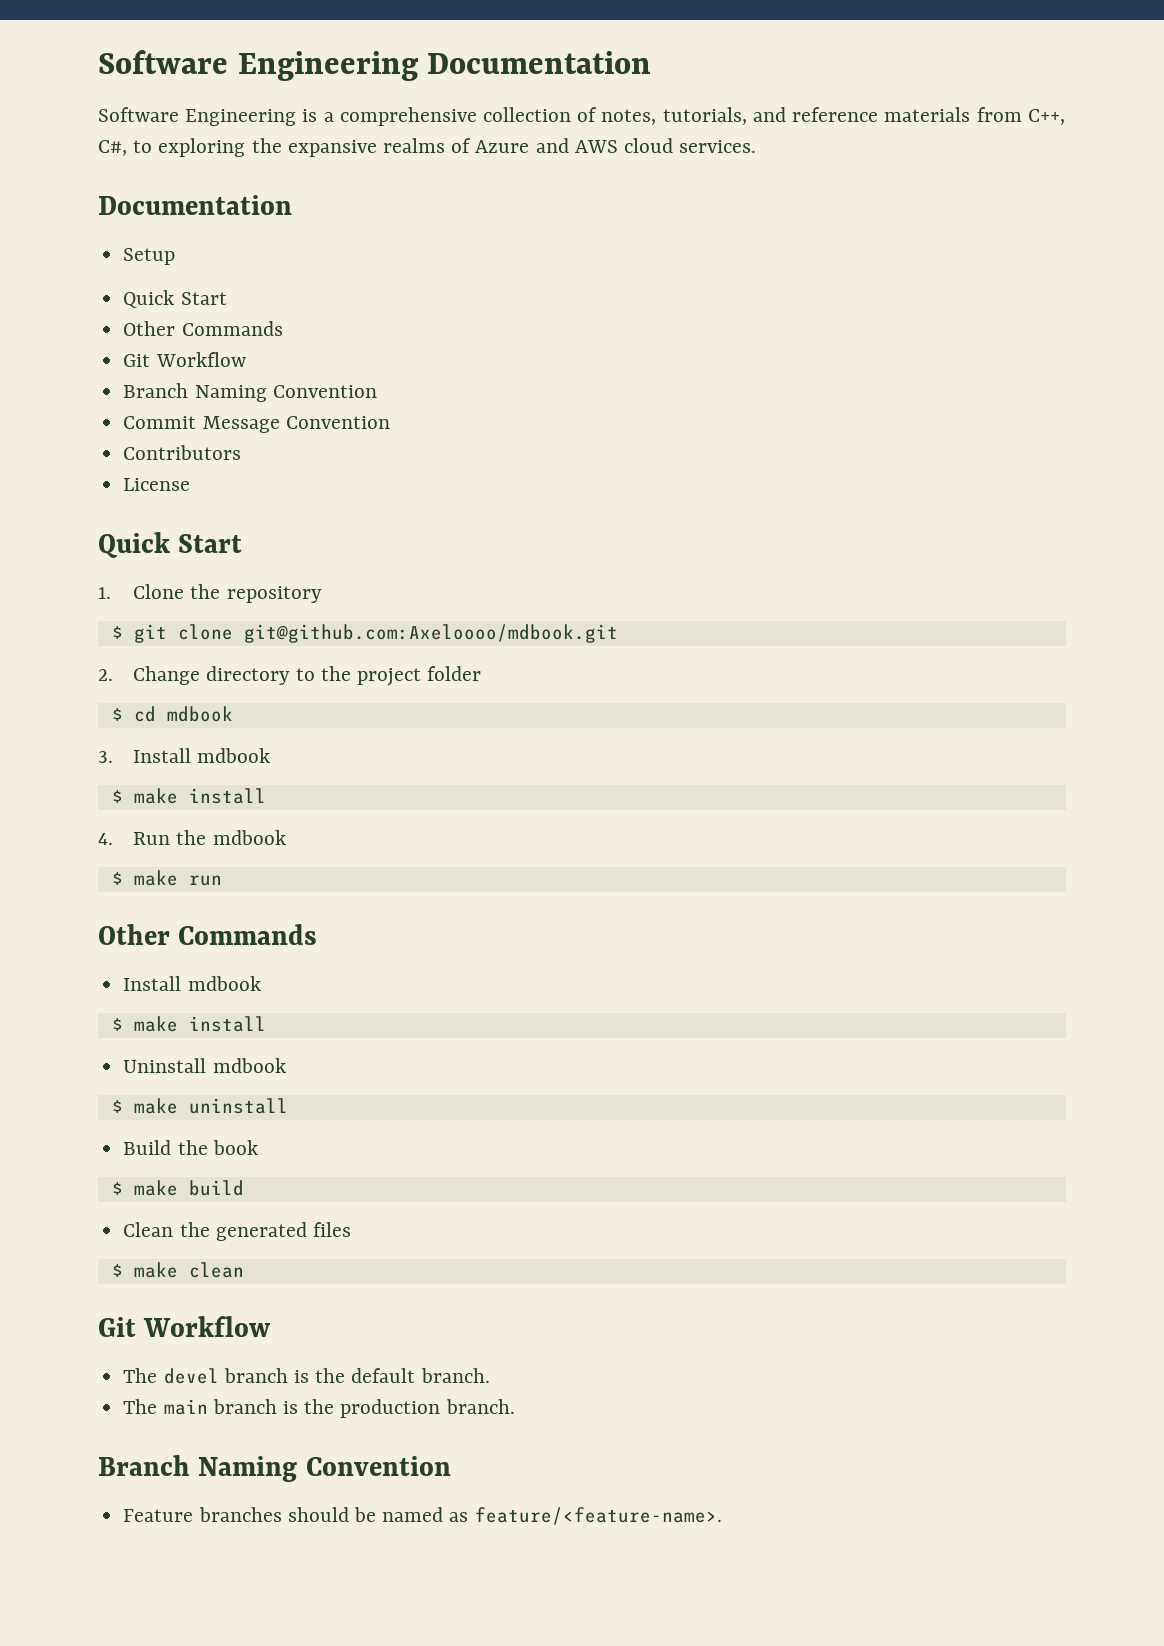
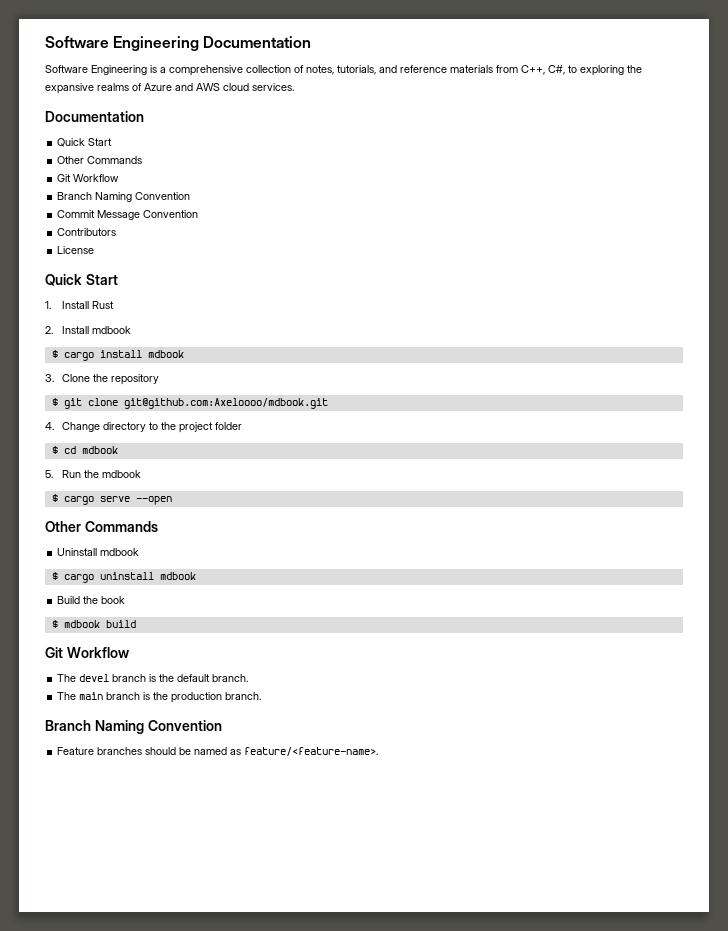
- Setup
- 1. Clone the repository
+ 1. Install Rust
+ 2. Install mdbook
+ $ cargo install mdbook
+ 3. Clone the repository
- 2. Change directory to the project folder
+ 4. Change directory to the project folder
- 3. Install mdbook
- $ make install
- 4. Run the mdbook
+ 5. Run the mdbook
- $ make run
+ $ cargo serve --open
  Other Commands
- Install mdbook
- $ make install
- $ make uninstall
+ $ cargo uninstall mdbook
- $ make build
+ $ mdbook build
- Clean the generated files
- $ make clean

